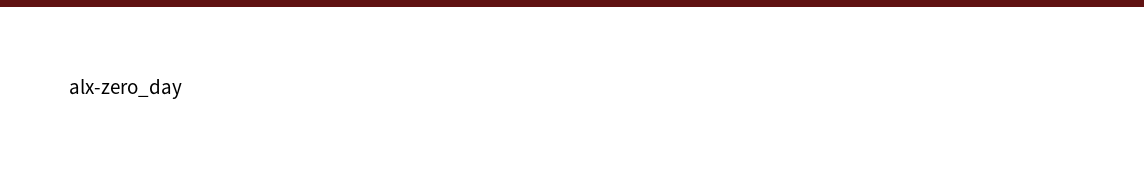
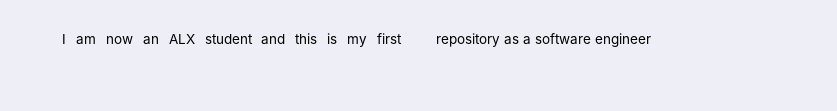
- alx-zero_day
+ I am now an ALX student and this is my first repository as a software engineer

